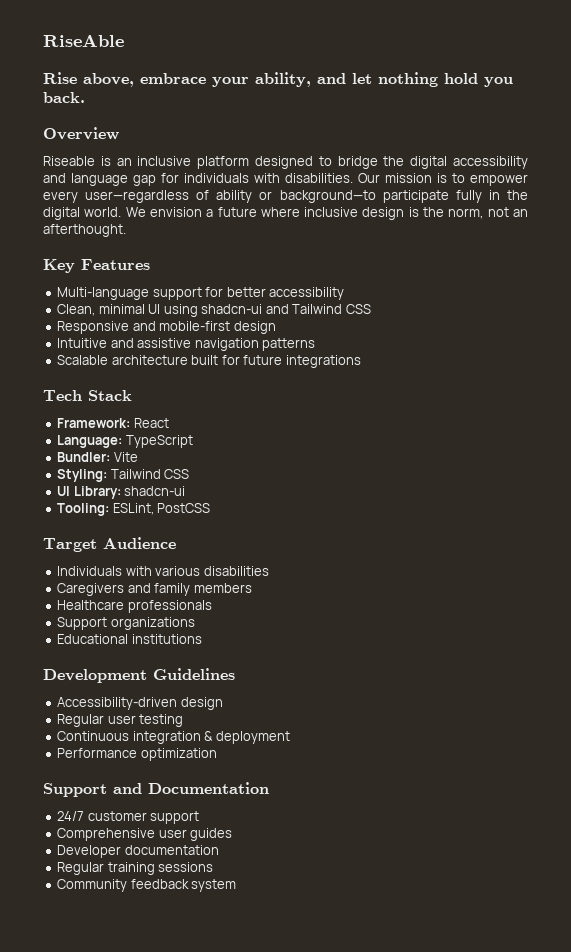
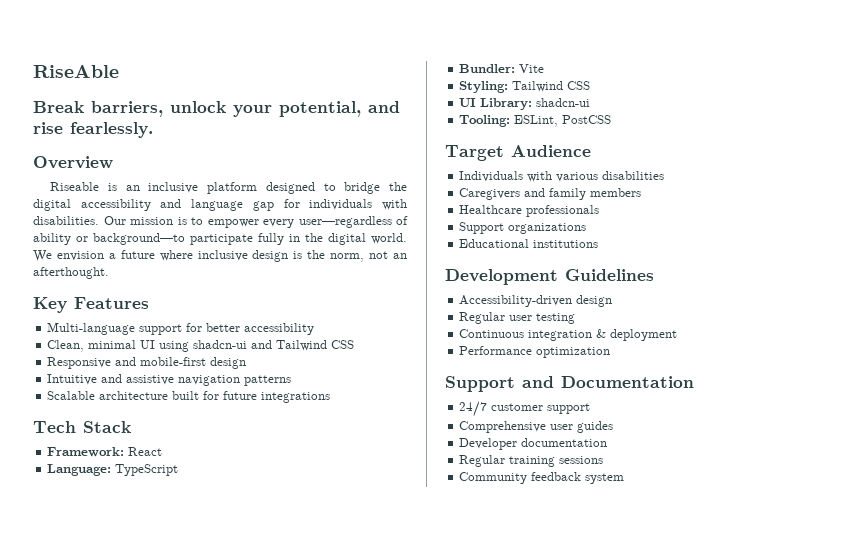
- Rise above, embrace your ability, and let nothing hold you back.
+ Break barriers, unlock your potential, and rise fearlessly.

